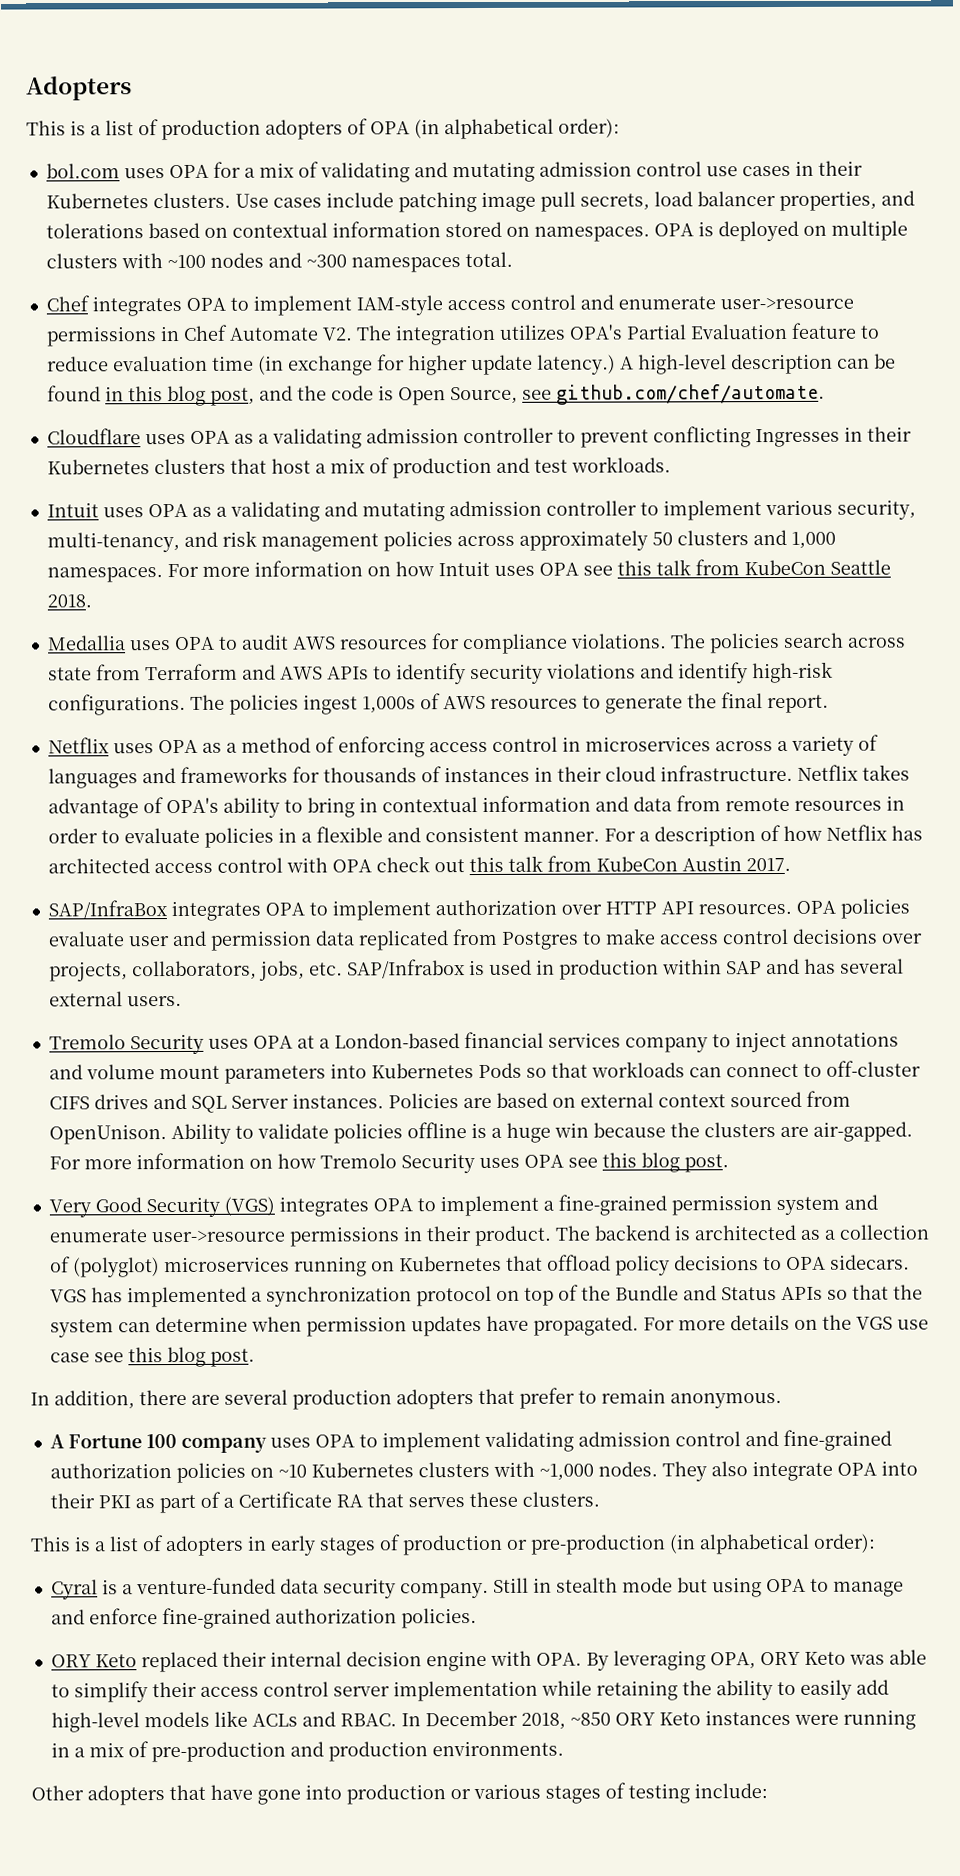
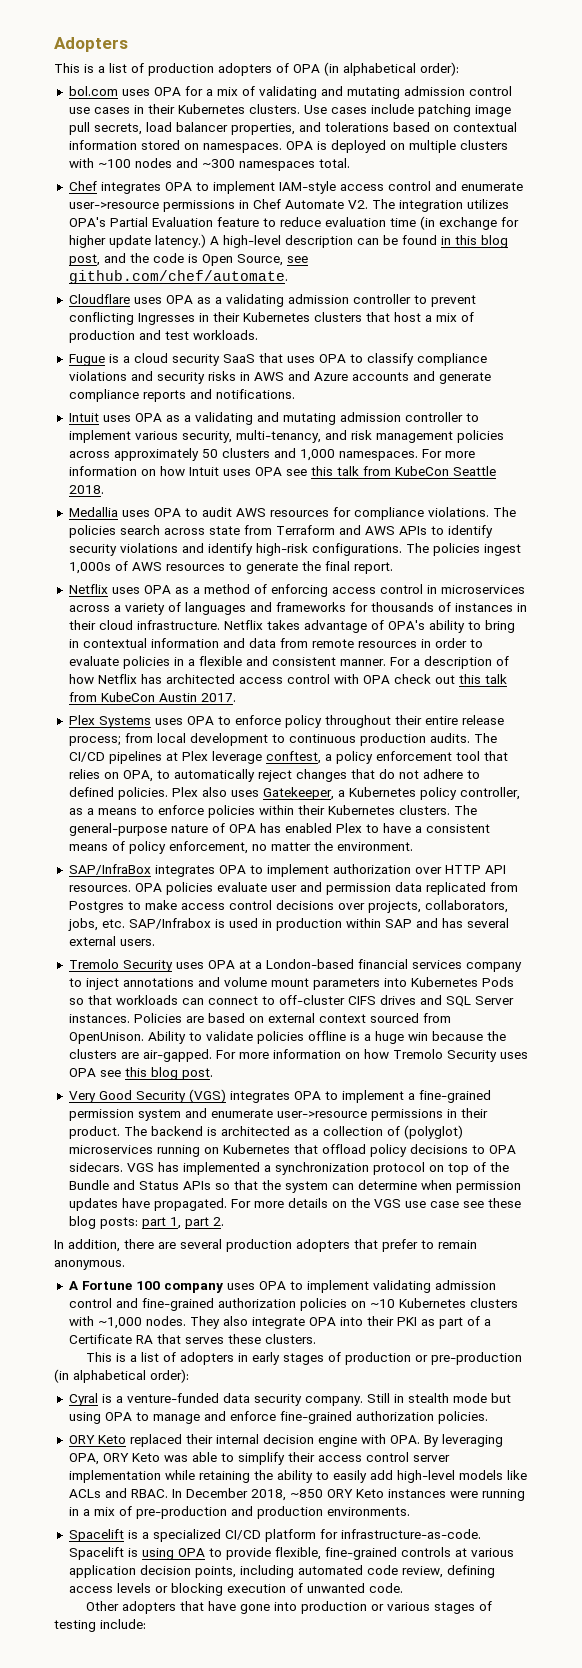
+ Fugue is a cloud security SaaS that uses OPA to classify compliance violations and security risks in AWS and Azure accounts and generate compliance reports and notifications.
+ Plex Systems uses OPA to enforce policy throughout their entire release process; from local development to continuous production audits. The CI/CD pipelines at Plex leverage conftest, a policy enforcement tool that relies on OPA, to automatically reject changes that do not adhere to defined policies. Plex also uses Gatekeeper, a Kubernetes policy controller, as a means to enforce policies within their Kubernetes clusters. The general-purpose nature of OPA has enabled Plex to have a consistent means of policy enforcement, no matter the environment.
- For more details on the VGS use case see this blog post.
+ For more details on the VGS use case see these blog posts: part 1, part 2.
+ Spacelift is a specialized CI/CD platform for infrastructure-as-code. Spacelift is using OPA to provide flexible, fine-grained controls at various application decision points, including automated code review, defining access levels or blocking execution of unwanted code.

